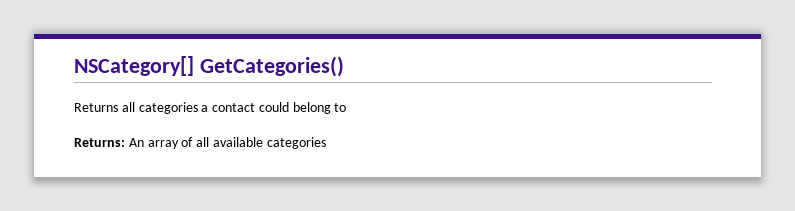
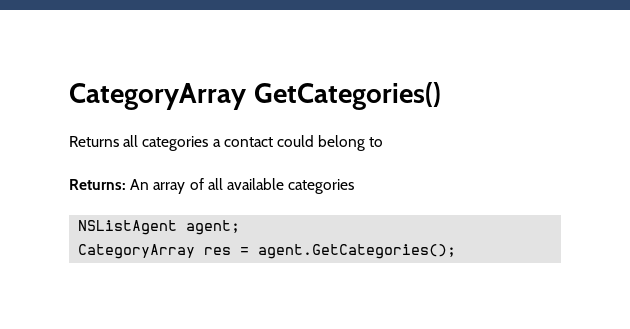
- NSCategory[] GetCategories()
+ CategoryArray GetCategories()
+ NSListAgent agent;
+ CategoryArray res = agent.GetCategories();

